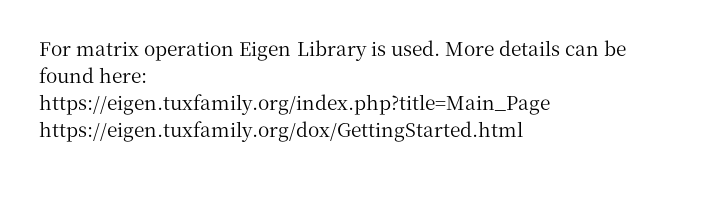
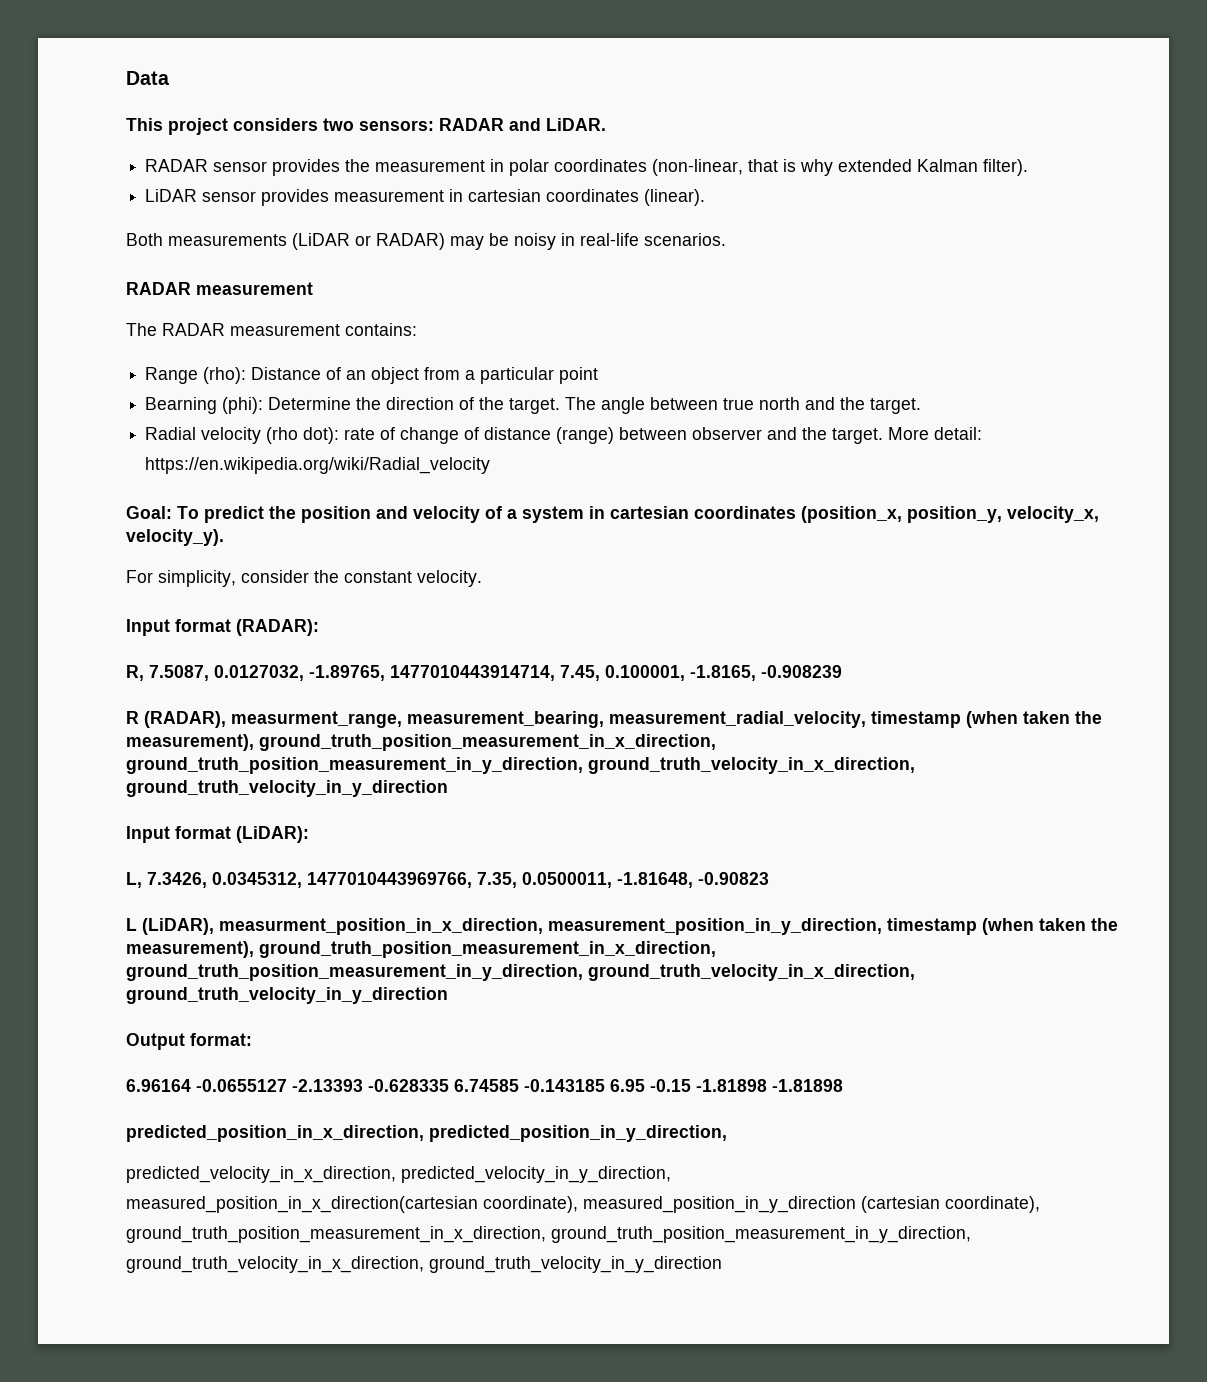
- For matrix operation Eigen Library is used. More details can be found here: https://eigen.tuxfamily.org/index.php?title=Main_Page https://eigen.tuxfamily.org/dox/GettingStarted.html
+ Data
+ This project considers two sensors: RADAR and LiDAR.
+ RADAR sensor provides the measurement in polar coordinates (non-linear, that is why extended Kalman filter).
+ LiDAR sensor provides measurement in cartesian coordinates (linear).
+ Both measurements (LiDAR or RADAR) may be noisy in real-life scenarios.
+ RADAR measurement
+ The RADAR measurement contains:
+ Range (rho): Distance of an object from a particular point
+ Bearning (phi): Determine the direction of the target. The angle between true north and the target.
+ Radial velocity (rho dot): rate of change of distance (range) between observer and the target. More detail: https://en.wikipedia.org/wiki/Radial_velocity
+ Goal: To predict the position and velocity of a system in cartesian coordinates (position_x, position_y, velocity_x, velocity_y).
+ For simplicity, consider the constant velocity.
+ Input format (RADAR):
+ R, 7.5087, 0.0127032, -1.89765, 1477010443914714, 7.45, 0.100001, -1.8165, -0.908239
+ R (RADAR), measurment_range, measurement_bearing, measurement_radial_velocity, timestamp (when taken the measurement), ground_truth_position_measurement_in_x_direction, ground_truth_position_measurement_in_y_direction, ground_truth_velocity_in_x_direction, ground_truth_velocity_in_y_direction
+ Input format (LiDAR):
+ L, 7.3426, 0.0345312, 1477010443969766, 7.35, 0.0500011, -1.81648, -0.90823
+ L (LiDAR), measurment_position_in_x_direction, measurement_position_in_y_direction, timestamp (when taken the measurement), ground_truth_position_measurement_in_x_direction, ground_truth_position_measurement_in_y_direction, ground_truth_velocity_in_x_direction, ground_truth_velocity_in_y_direction
+ Output format:
+ 6.96164 -0.0655127 -2.13393 -0.628335 6.74585 -0.143185 6.95 -0.15 -1.81898 -1.81898
+ predicted_position_in_x_direction, predicted_position_in_y_direction,
+ predicted_velocity_in_x_direction, predicted_velocity_in_y_direction,
+ measured_position_in_x_direction(cartesian coordinate), measured_position_in_y_direction (cartesian coordinate), ground_truth_position_measurement_in_x_direction, ground_truth_position_measurement_in_y_direction, ground_truth_velocity_in_x_direction, ground_truth_velocity_in_y_direction

